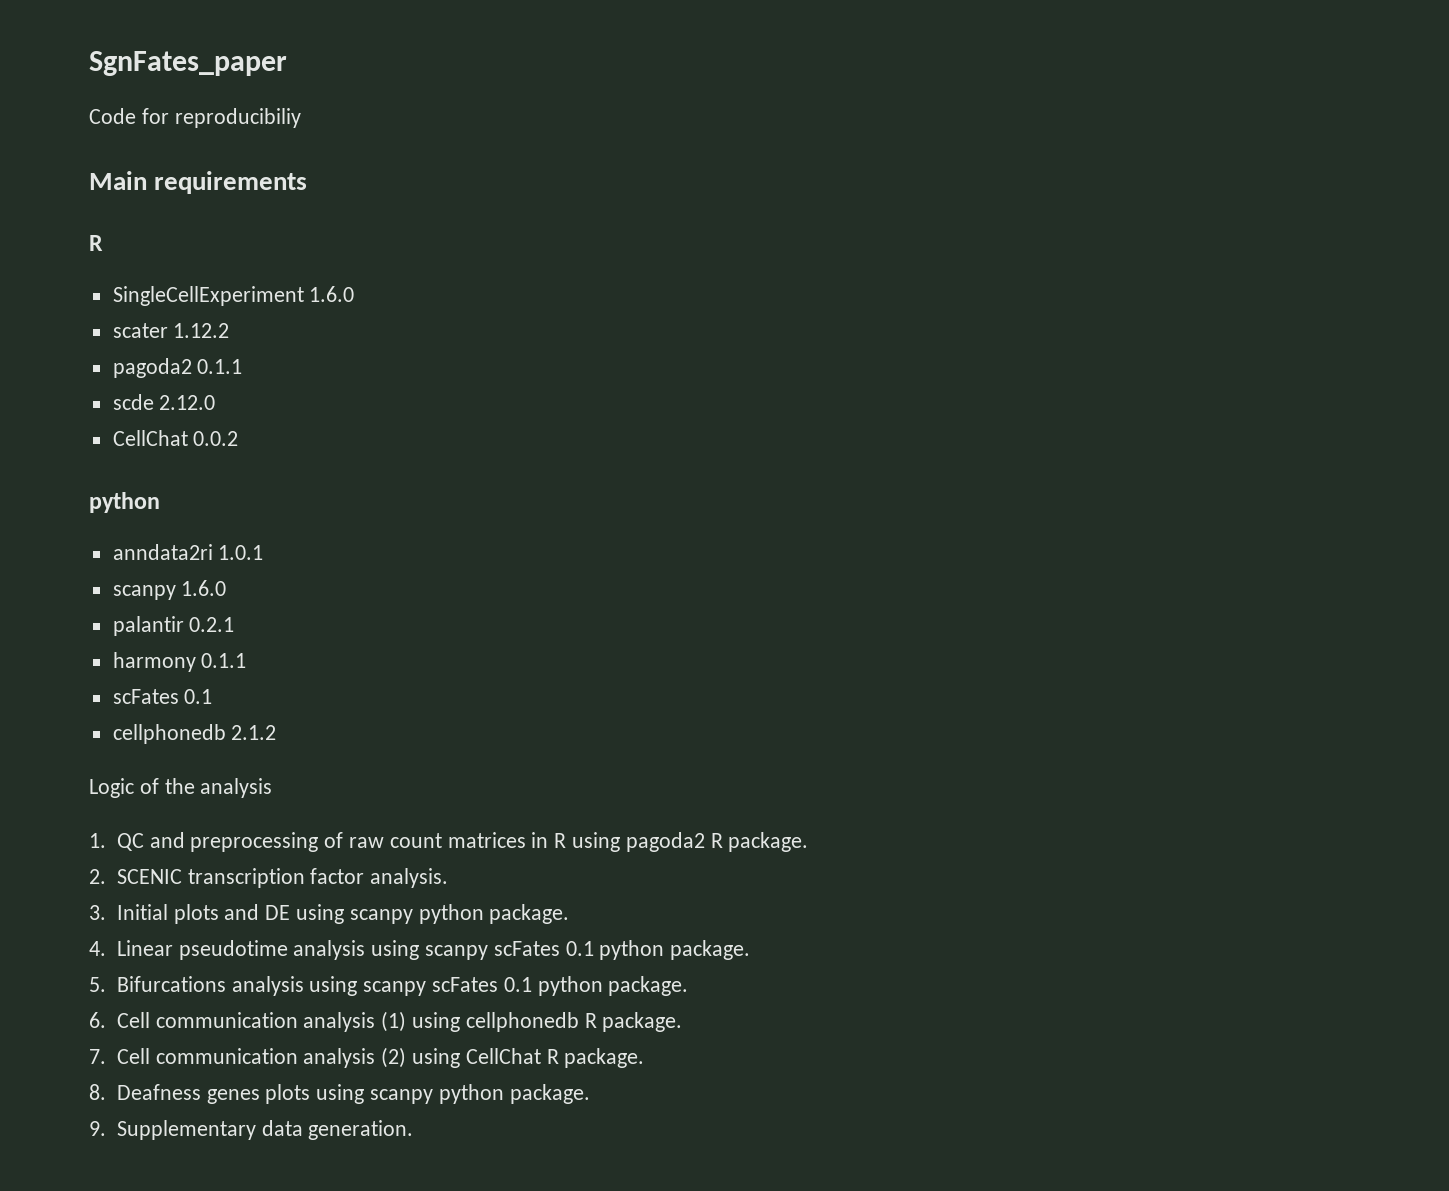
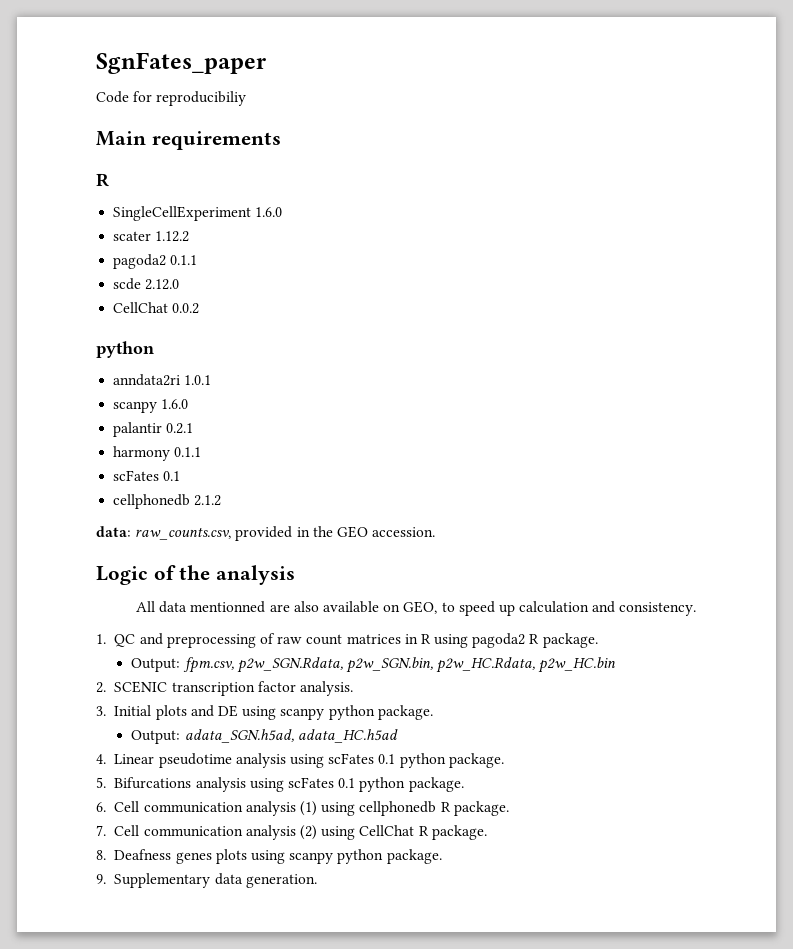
+ data: raw_counts.csv, provided in the GEO accession.
  Logic of the analysis
+ All data mentionned are also available on GEO, to speed up calculation and consistency.
+ Output: fpm.csv, p2w_SGN.Rdata, p2w_SGN.bin, p2w_HC.Rdata, p2w_HC.bin
+ Output: adata_SGN.h5ad, adata_HC.h5ad
- 4. Linear pseudotime analysis using scanpy scFates 0.1 python package.
+ 4. Linear pseudotime analysis using scFates 0.1 python package.
- 5. Bifurcations analysis using scanpy scFates 0.1 python package.
+ 5. Bifurcations analysis using scFates 0.1 python package.

